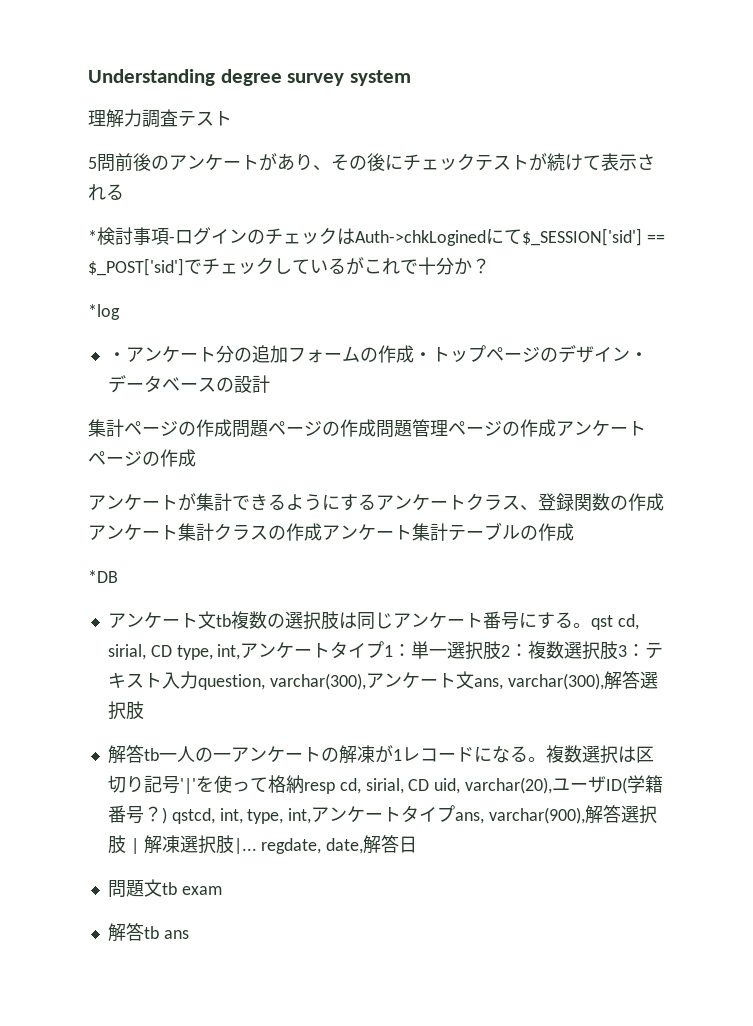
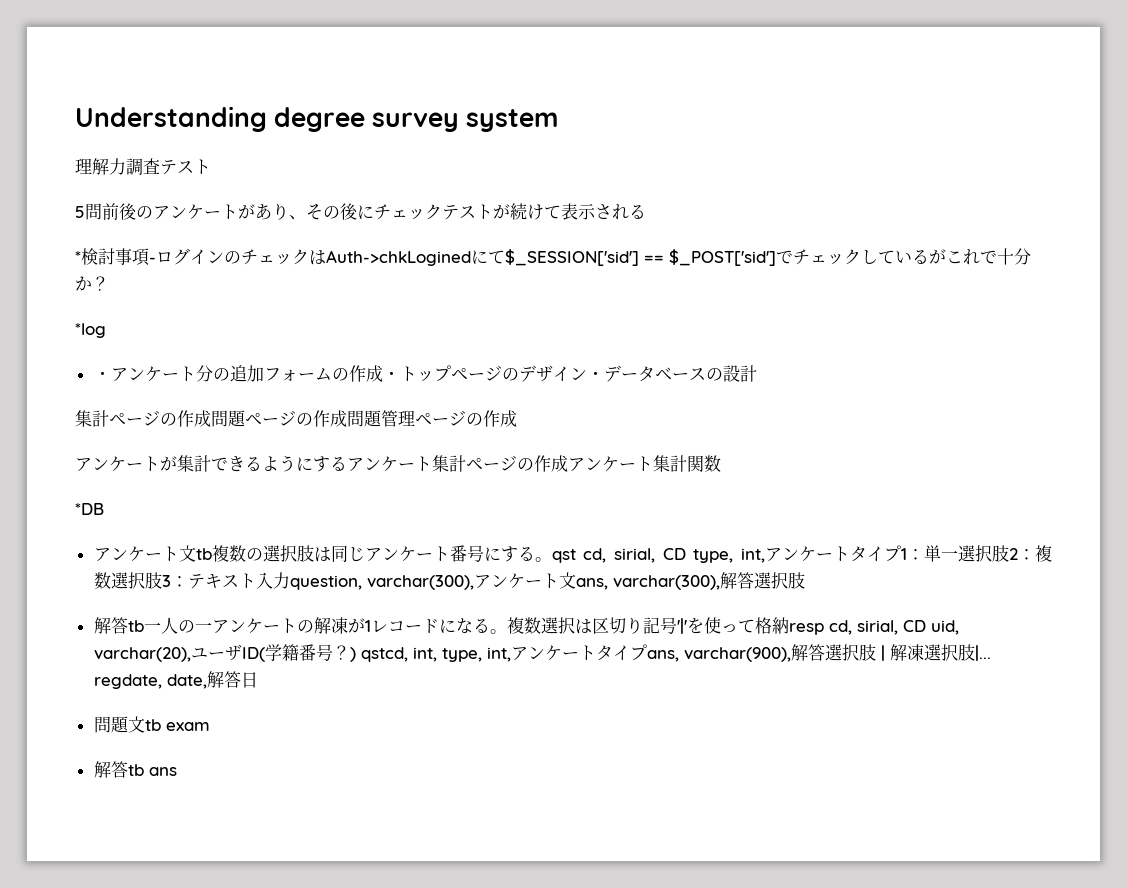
- 集計ページの作成問題ページの作成問題管理ページの作成アンケートページの作成
+ 集計ページの作成問題ページの作成問題管理ページの作成
- アンケートが集計できるようにするアンケートクラス、登録関数の作成アンケート集計クラスの作成アンケート集計テーブルの作成
+ アンケートが集計できるようにするアンケート集計ページの作成アンケート集計関数

